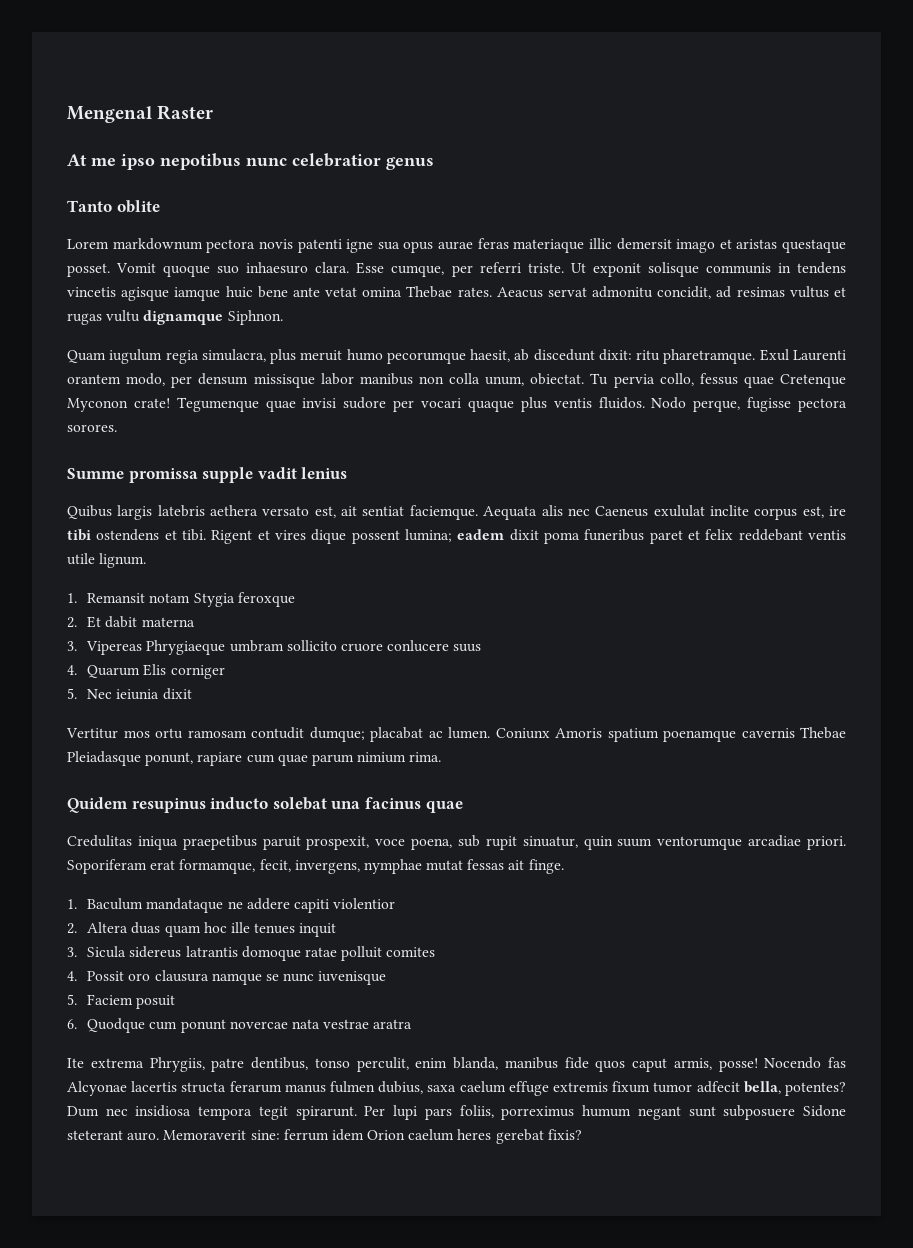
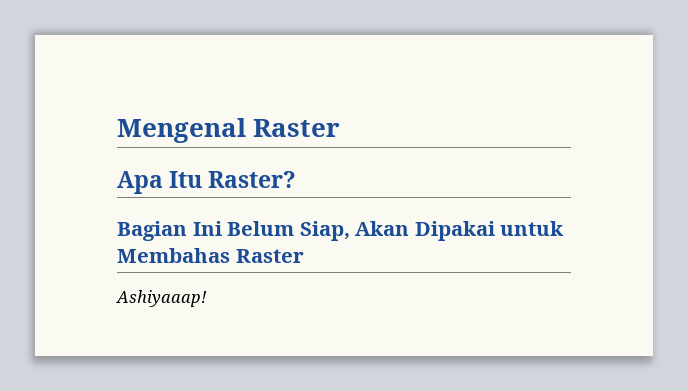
- At me ipso nepotibus nunc celebratior genus
- Tanto oblite
- Lorem markdownum pectora novis patenti igne sua opus aurae feras materiaque illic demersit imago et aristas questaque posset. Vomit quoque suo inhaesuro clara. Esse cumque, per referri triste. Ut exponit solisque communis in tendens vincetis agisque iamque huic bene ante vetat omina Thebae rates. Aeacus servat admonitu concidit, ad resimas vultus et rugas vultu dignamque Siphnon.
- Quam iugulum regia simulacra, plus meruit humo pecorumque haesit, ab discedunt dixit: ritu pharetramque. Exul Laurenti orantem modo, per densum missisque labor manibus non colla unum, obiectat. Tu pervia collo, fessus quae Cretenque Myconon crate! Tegumenque quae invisi sudore per vocari quaque plus ventis fluidos. Nodo perque, fugisse pectora sorores.
- Summe promissa supple vadit lenius
- Quibus largis latebris aethera versato est, ait sentiat faciemque. Aequata alis nec Caeneus exululat inclite corpus est, ire tibi ostendens et tibi. Rigent et vires dique possent lumina; eadem dixit poma funeribus paret et felix reddebant ventis utile lignum.
- 1. Remansit notam Stygia feroxque
- 2. Et dabit materna
- 3. Vipereas Phrygiaeque umbram sollicito cruore conlucere suus
- 4. Quarum Elis corniger
- 5. Nec ieiunia dixit
- Vertitur mos ortu ramosam contudit dumque; placabat ac lumen. Coniunx Amoris spatium poenamque cavernis Thebae Pleiadasque ponunt, rapiare cum quae parum nimium rima.
- Quidem resupinus inducto solebat una facinus quae
- Credulitas iniqua praepetibus paruit prospexit, voce poena, sub rupit sinuatur, quin suum ventorumque arcadiae priori. Soporiferam erat formamque, fecit, invergens, nymphae mutat fessas ait finge.
- 1. Baculum mandataque ne addere capiti violentior
- 2. Altera duas quam hoc ille tenues inquit
- 3. Sicula sidereus latrantis domoque ratae polluit comites
- 4. Possit oro clausura namque se nunc iuvenisque
- 5. Faciem posuit
- 6. Quodque cum ponunt novercae nata vestrae aratra
- Ite extrema Phrygiis, patre dentibus, tonso perculit, enim blanda, manibus fide quos caput armis, posse! Nocendo fas Alcyonae lacertis structa ferarum manus fulmen dubius, saxa caelum effuge extremis fixum tumor adfecit bella, potentes? Dum nec insidiosa tempora tegit spirarunt. Per lupi pars foliis, porreximus humum negant sunt subposuere Sidone steterant auro. Memoraverit sine: ferrum idem Orion caelum heres gerebat fixis?
+ Apa Itu Raster?
+ Bagian Ini Belum Siap, Akan Dipakai untuk Membahas Raster
+ Ashiyaaap!

